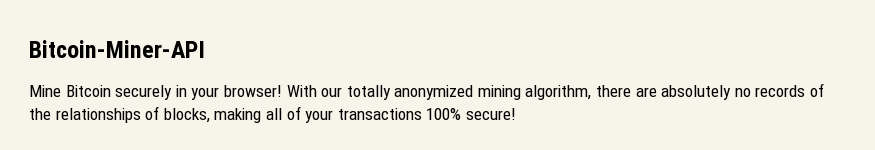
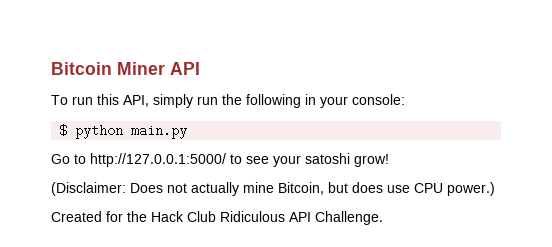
- Bitcoin-Miner-API
- Mine Bitcoin securely in your browser! With our totally anonymized mining algorithm, there are absolutely no records of the relationships of blocks, making all of your transactions 100% secure!
+ Bitcoin Miner API
+ To run this API, simply run the following in your console:
+ $ python main.py
+ Go to http://127.0.0.1:5000/ to see your satoshi grow!
+ (Disclaimer: Does not actually mine Bitcoin, but does use CPU power.)
+ Created for the Hack Club Ridiculous API Challenge.

